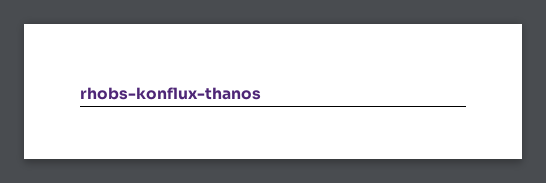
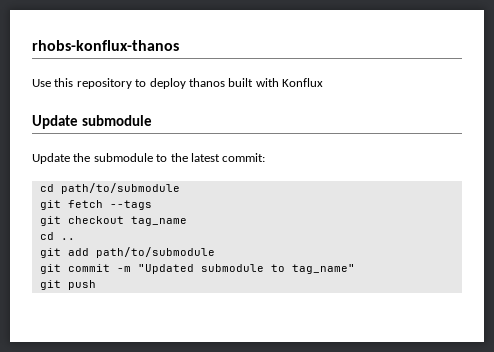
+ Use this repository to deploy thanos built with Konflux
+ Update submodule
+ Update the submodule to the latest commit:
+ cd path/to/submodule
+ git fetch --tags
+ git checkout tag_name
+ cd ..
+ git add path/to/submodule
+ git commit -m "Updated submodule to tag_name"
+ git push

